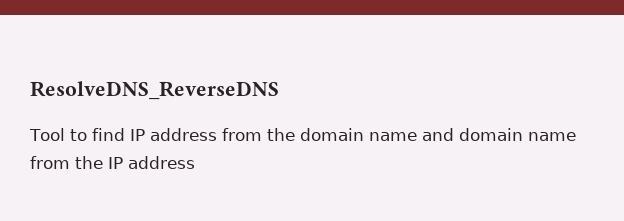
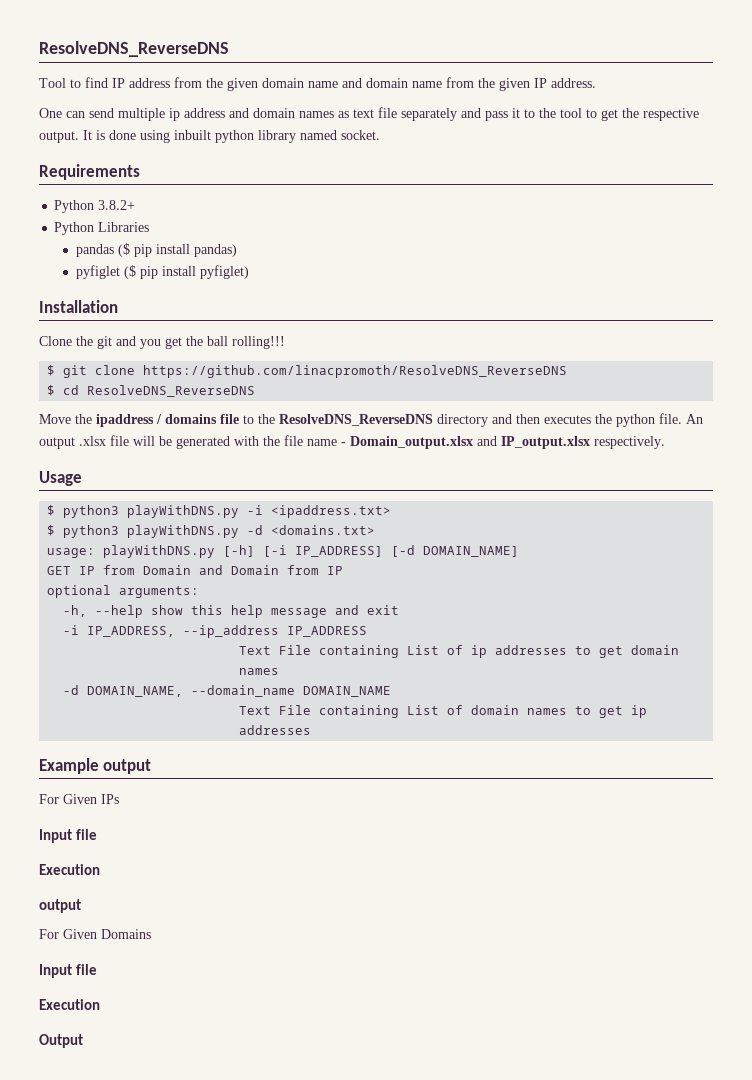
- Tool to find IP address from the domain name and domain name from the IP address
+ Tool to find IP address from the given domain name and domain name from the given IP address.
+ One can send multiple ip address and domain names as text file separately and pass it to the tool to get the respective output. It is done using inbuilt python library named socket.
+ Requirements
+ Python 3.8.2+
+ Python Libraries
+ pandas ($ pip install pandas)
+ pyfiglet ($ pip install pyfiglet)
+ Installation
+ Clone the git and you get the ball rolling!!!
+ $ git clone https://github.com/linacpromoth/ResolveDNS_ReverseDNS
+ $ cd ResolveDNS_ReverseDNS
+ Move the ipaddress / domains file to the ResolveDNS_ReverseDNS directory and then executes the python file. An output .xlsx file will be generated with the file name - Domain_output.xlsx and IP_output.xlsx respectively.
+ Usage
+ $ python3 playWithDNS.py -i <ipaddress.txt>
+ $ python3 playWithDNS.py -d <domains.txt>
+ usage: playWithDNS.py [-h] [-i IP_ADDRESS] [-d DOMAIN_NAME]
+ GET IP from Domain and Domain from IP
+ optional arguments:
+ -h, --help show this help message and exit
+ -i IP_ADDRESS, --ip_address IP_ADDRESS
+ Text File containing List of ip addresses to get domain names
+ -d DOMAIN_NAME, --domain_name DOMAIN_NAME
+ Text File containing List of domain names to get ip addresses
+ Example output
+ For Given IPs
+ Input file
+ Execution
+ output
+ For Given Domains
+ Input file
+ Execution
+ Output

